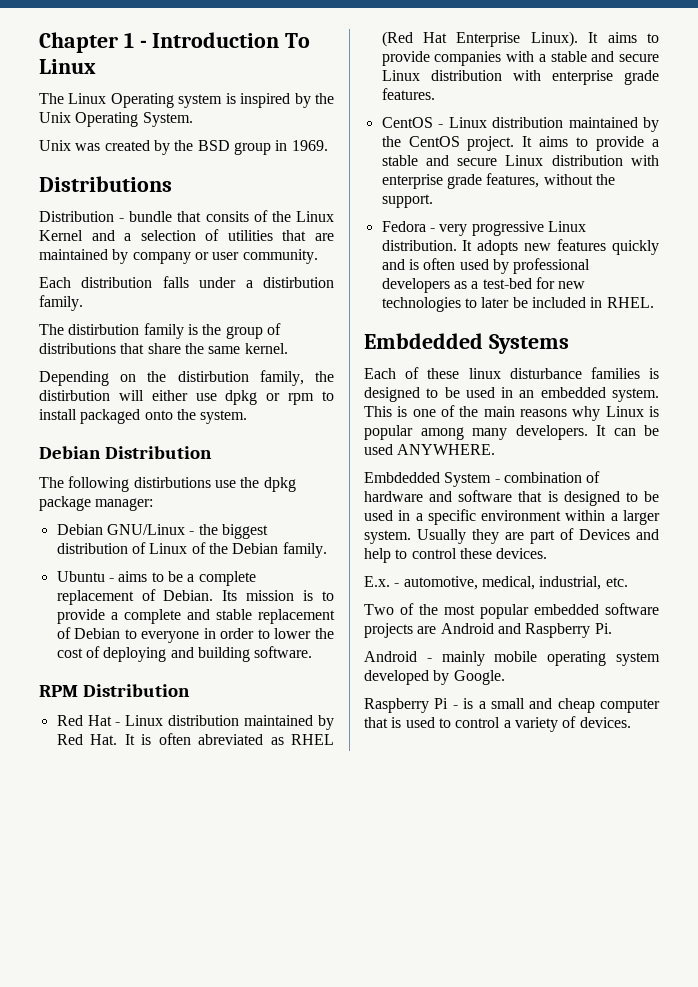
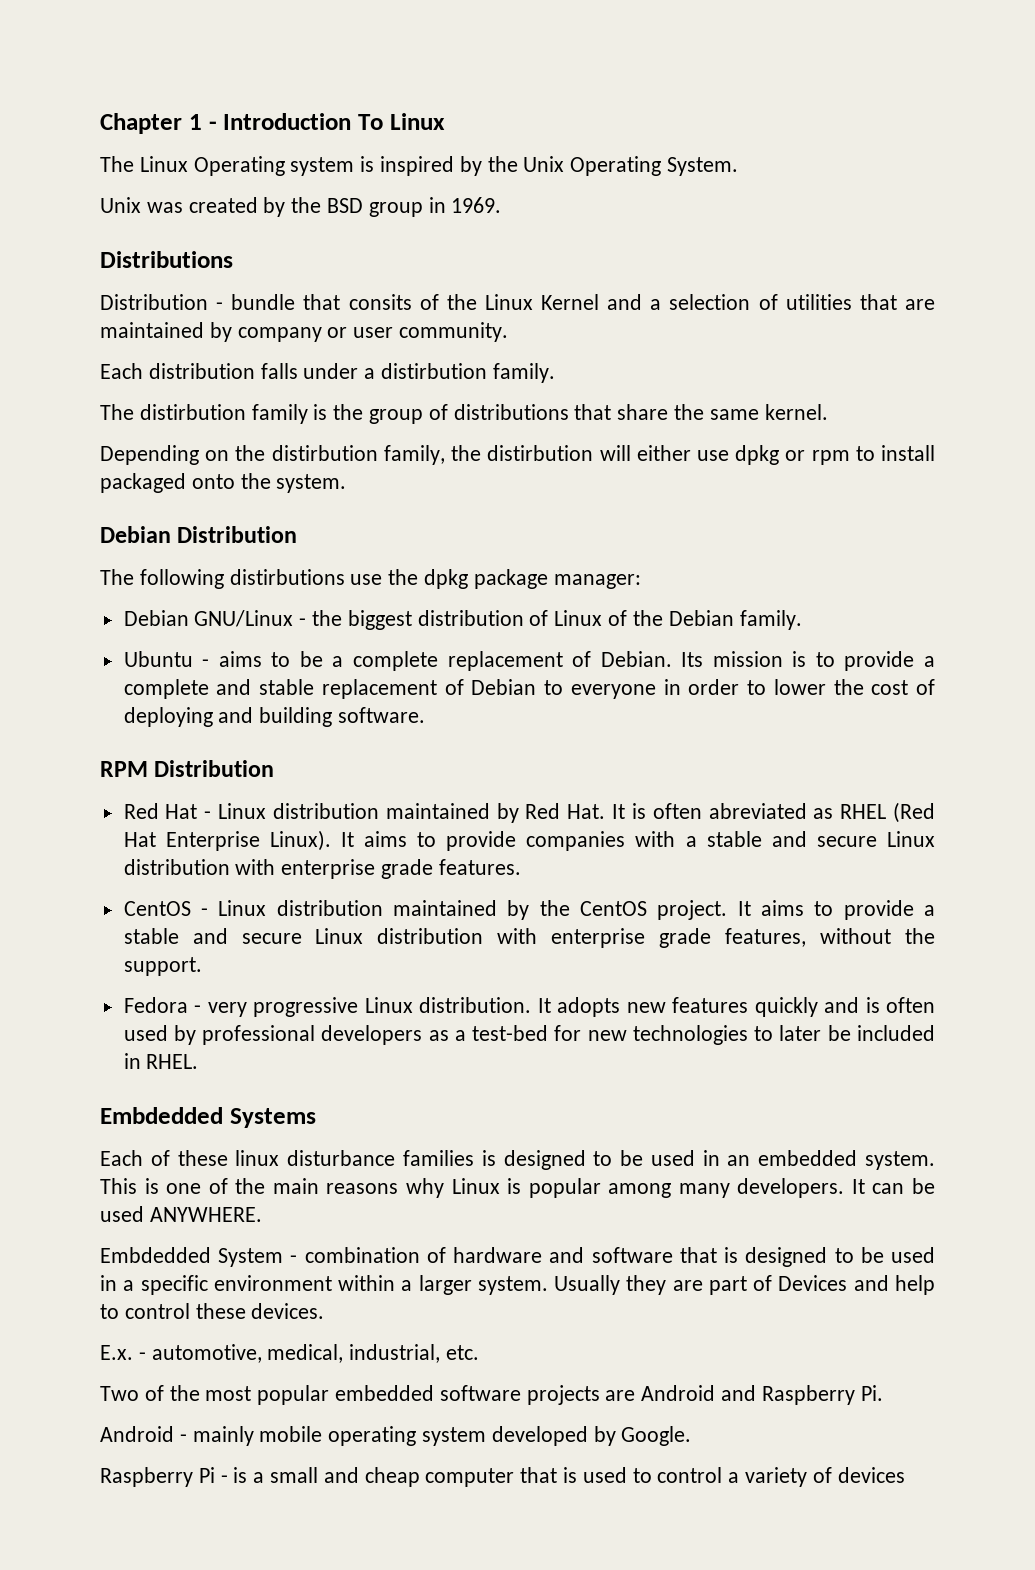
- Raspberry Pi - is a small and cheap computer that is used to control a variety of devices.
+ Raspberry Pi - is a small and cheap computer that is used to control a variety of devices

